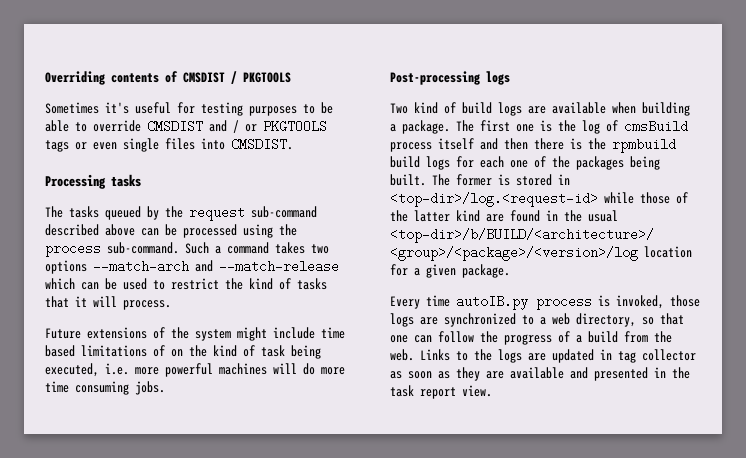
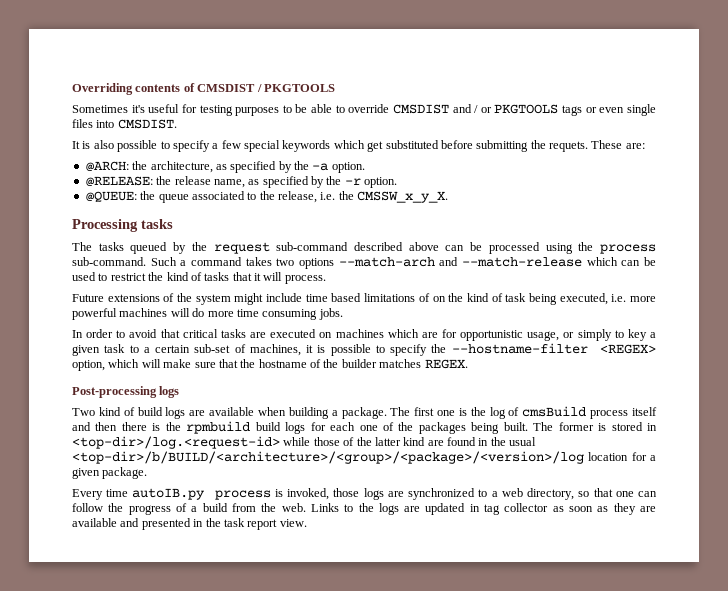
+ It is also possible to specify a few special keywords which get substituted before submitting the requets. These are:
+ @ARCH: the architecture, as specified by the -a option.
+ @RELEASE: the release name, as specified by the -r option.
+ @QUEUE: the queue associated to the release, i.e. the CMSSW_x_y_X.
+ In order to avoid that critical tasks are executed on machines which are for opportunistic usage, or simply to key a given task to a certain sub-set of machines, it is possible to specify the --hostname-filter <REGEX> option, which will make sure that the hostname of the builder matches REGEX.

